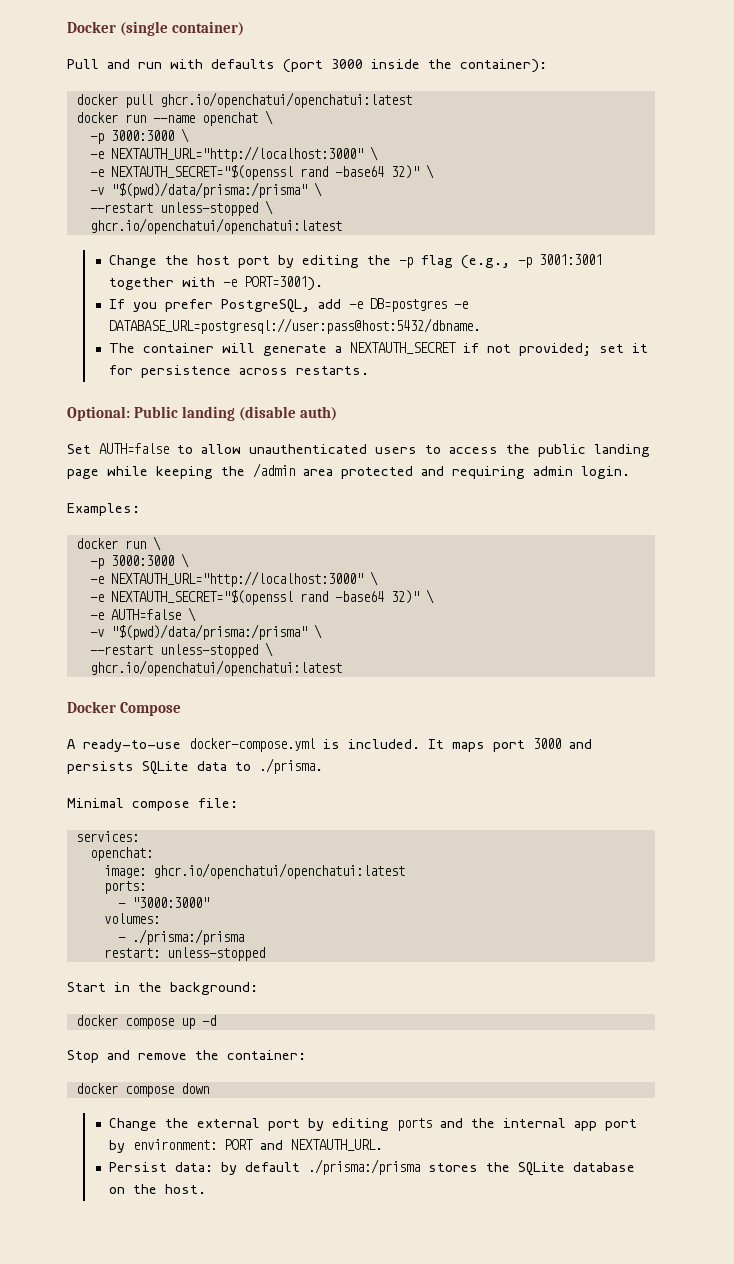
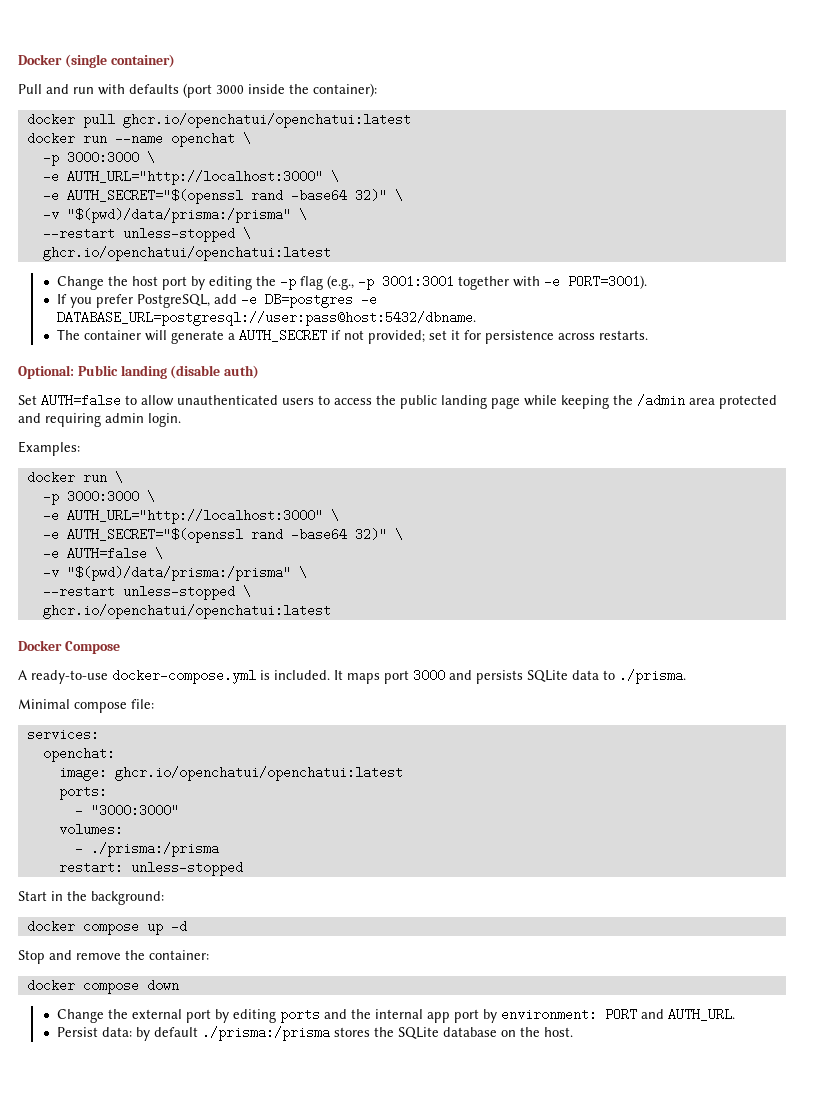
  docker run --name openchat \
  -p 3000:3000 \
- -e NEXTAUTH_URL="http://localhost:3000" \
- -e NEXTAUTH_SECRET="$(openssl rand -base64 32)" \
+ -e AUTH_URL="http://localhost:3000" \
+ -e AUTH_SECRET="$(openssl rand -base64 32)" \
- The container will generate a NEXTAUTH_SECRET if not provided; set it for persistence across restarts.
+ The container will generate a AUTH_SECRET if not provided; set it for persistence across restarts.
  docker run \
  -p 3000:3000 \
- -e NEXTAUTH_URL="http://localhost:3000" \
- -e NEXTAUTH_SECRET="$(openssl rand -base64 32)" \
+ -e AUTH_URL="http://localhost:3000" \
+ -e AUTH_SECRET="$(openssl rand -base64 32)" \
- Change the external port by editing ports and the internal app port by environment: PORT and NEXTAUTH_URL.
+ Change the external port by editing ports and the internal app port by environment: PORT and AUTH_URL.

